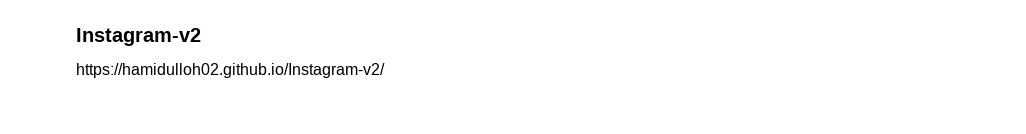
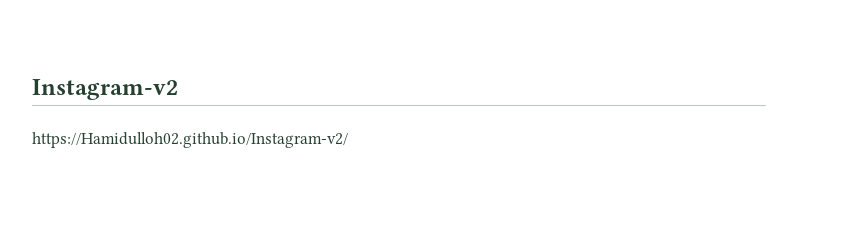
- https://hamidulloh02.github.io/Instagram-v2/
+ https://Hamidulloh02.github.io/Instagram-v2/

